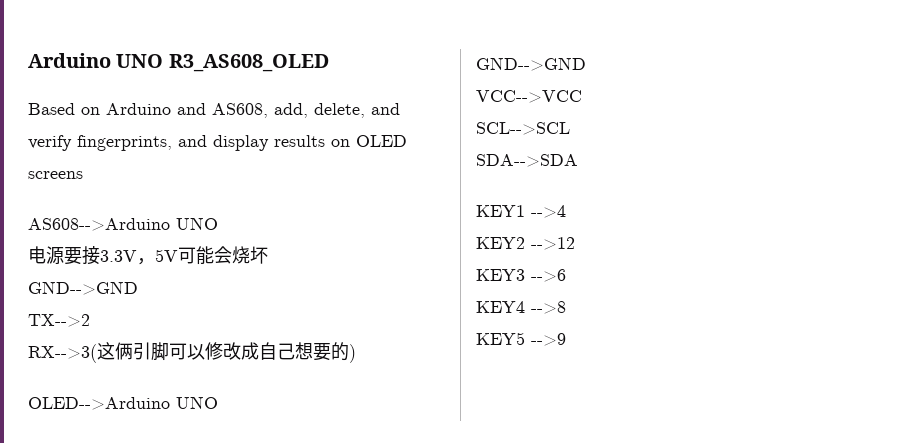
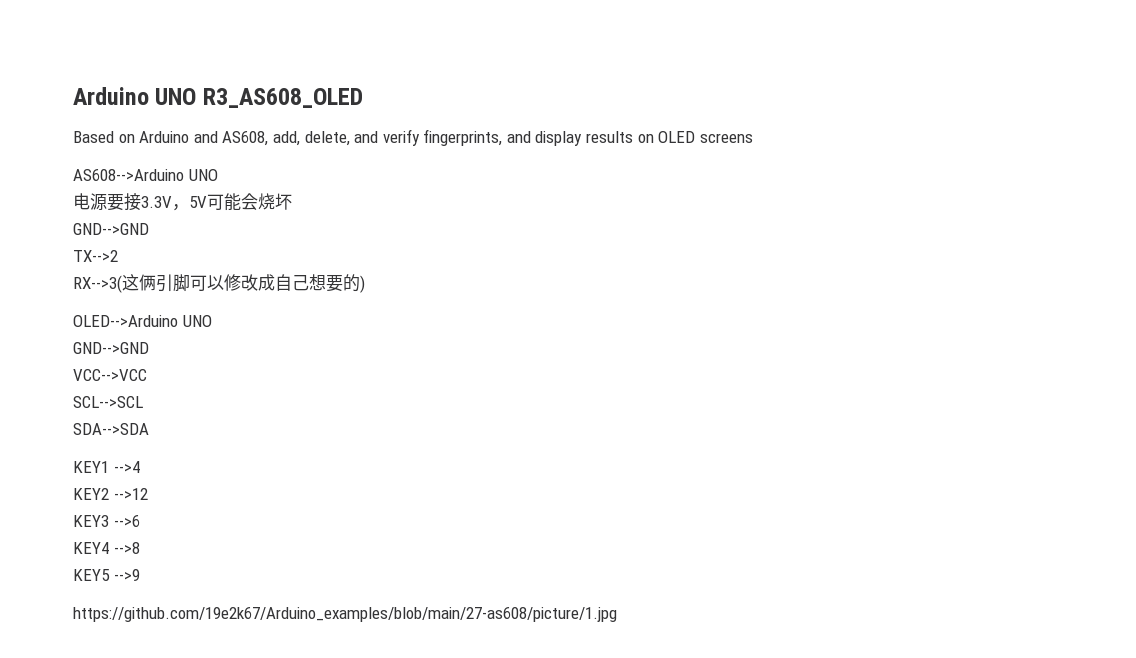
+ https://github.com/19e2k67/Arduino_examples/blob/main/27-as608/picture/1.jpg

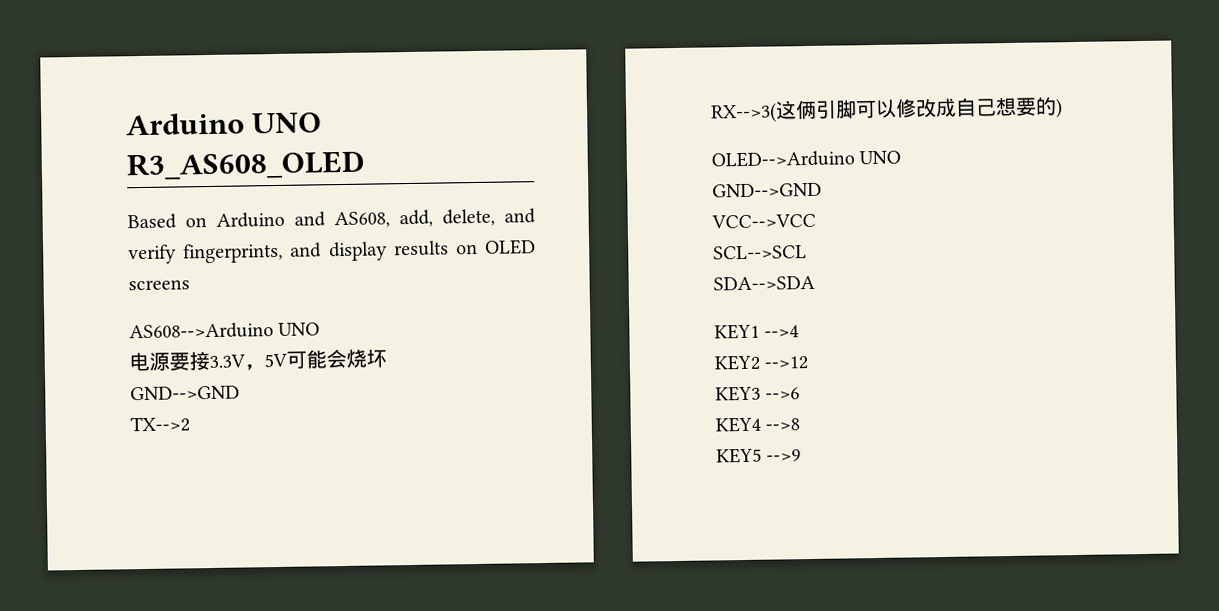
- https://github.com/19e2k67/Arduino_examples/blob/main/27-as608/picture/1.jpg

